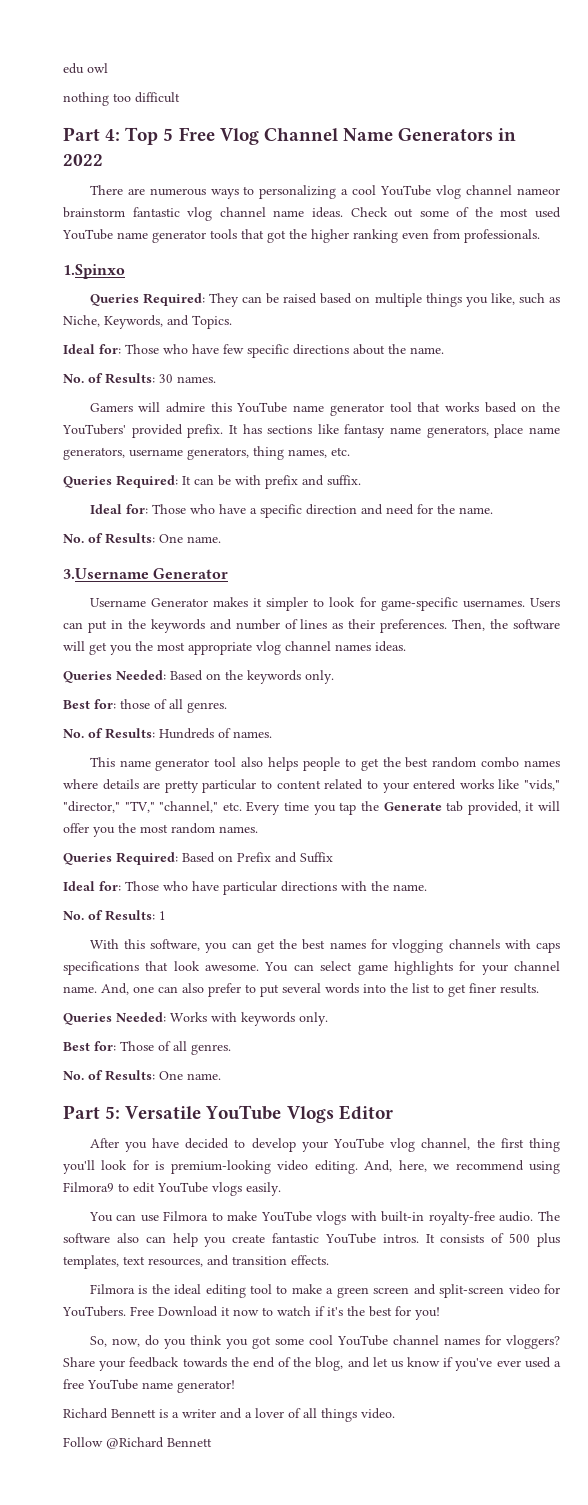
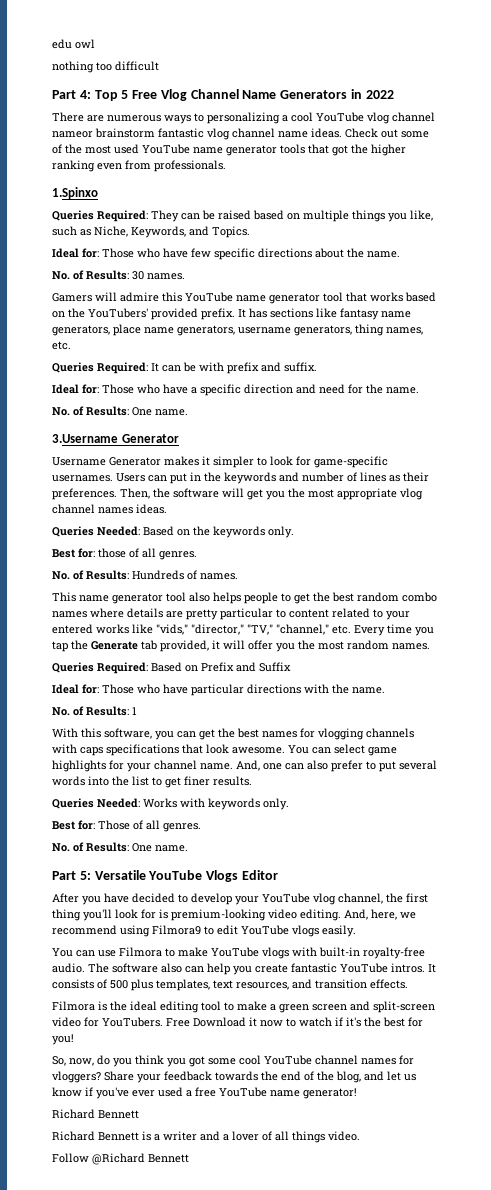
  Share your feedback towards the end of the blog, and let us know if you've ever used a free YouTube name generator!
+ Richard Bennett

